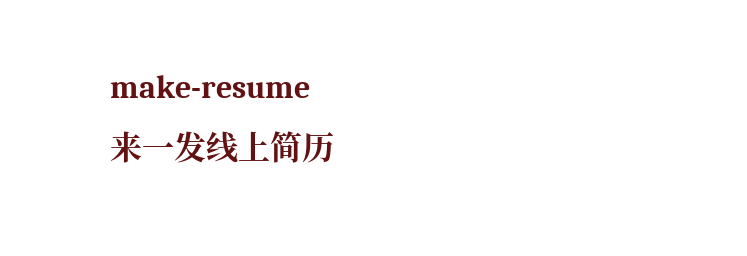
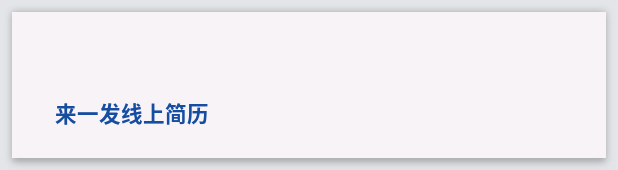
- make-resume

